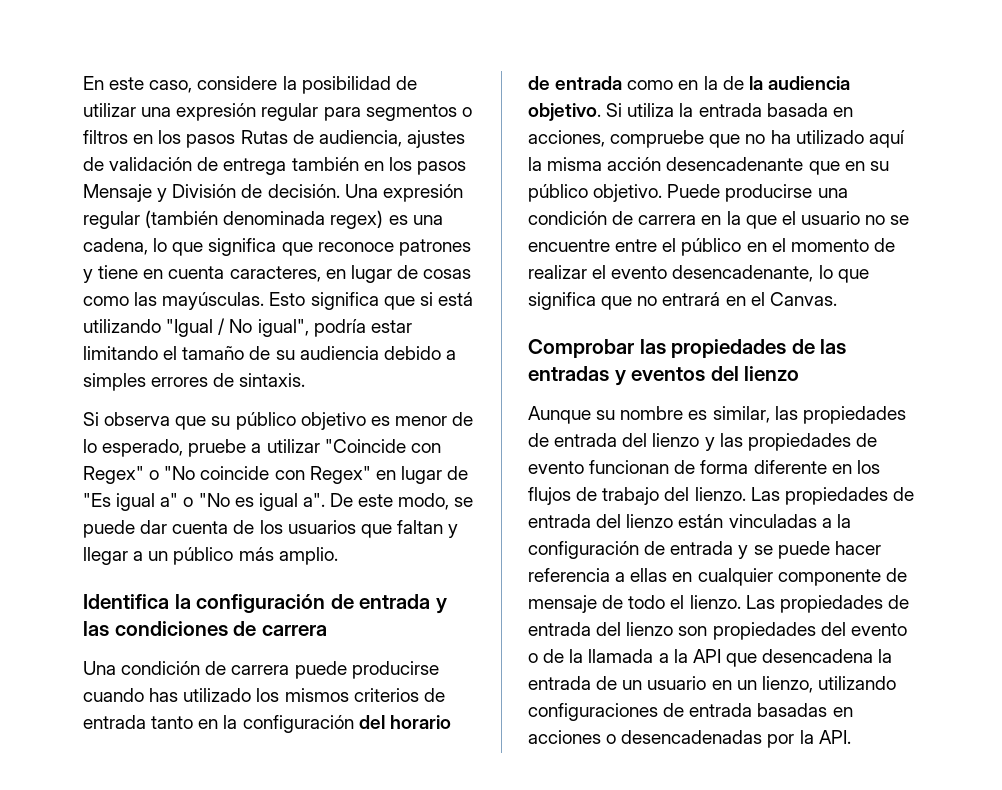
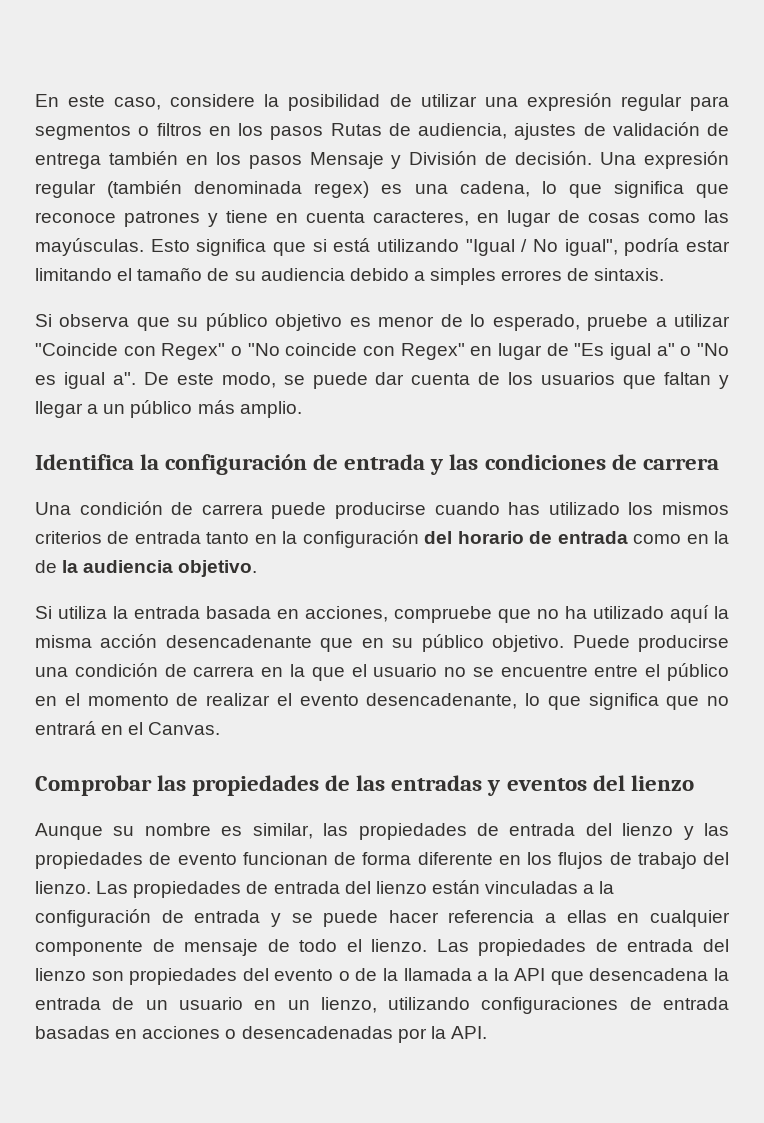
- Una condición de carrera puede producirse cuando has utilizado los mismos criterios de entrada tanto en la configuración del horario de entrada como en la de la audiencia objetivo. Si utiliza la entrada basada en acciones, compruebe que no ha utilizado aquí la misma acción desencadenante que en su público objetivo.
+ Una condición de carrera puede producirse cuando has utilizado los mismos criterios de entrada tanto en la configuración del horario de entrada como en la de la audiencia objetivo.
+ Si utiliza la entrada basada en acciones, compruebe que no ha utilizado aquí la misma acción desencadenante que en su público objetivo.

